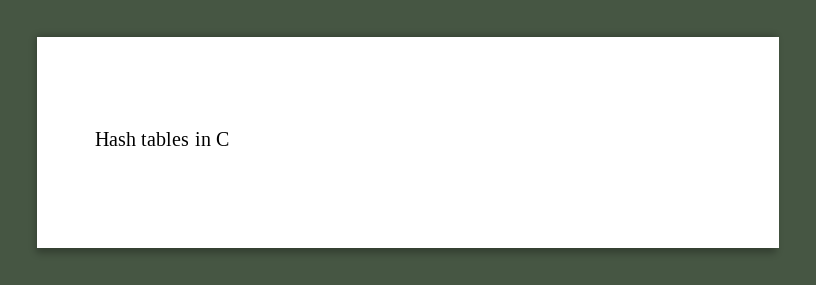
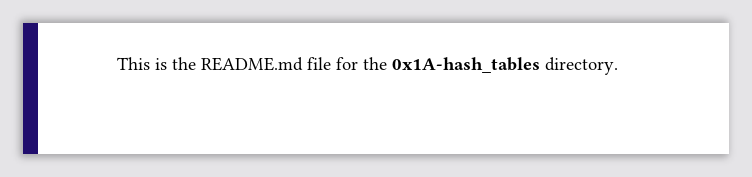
- Hash tables in C
+ This is the README.md file for the 0x1A-hash_tables directory.

